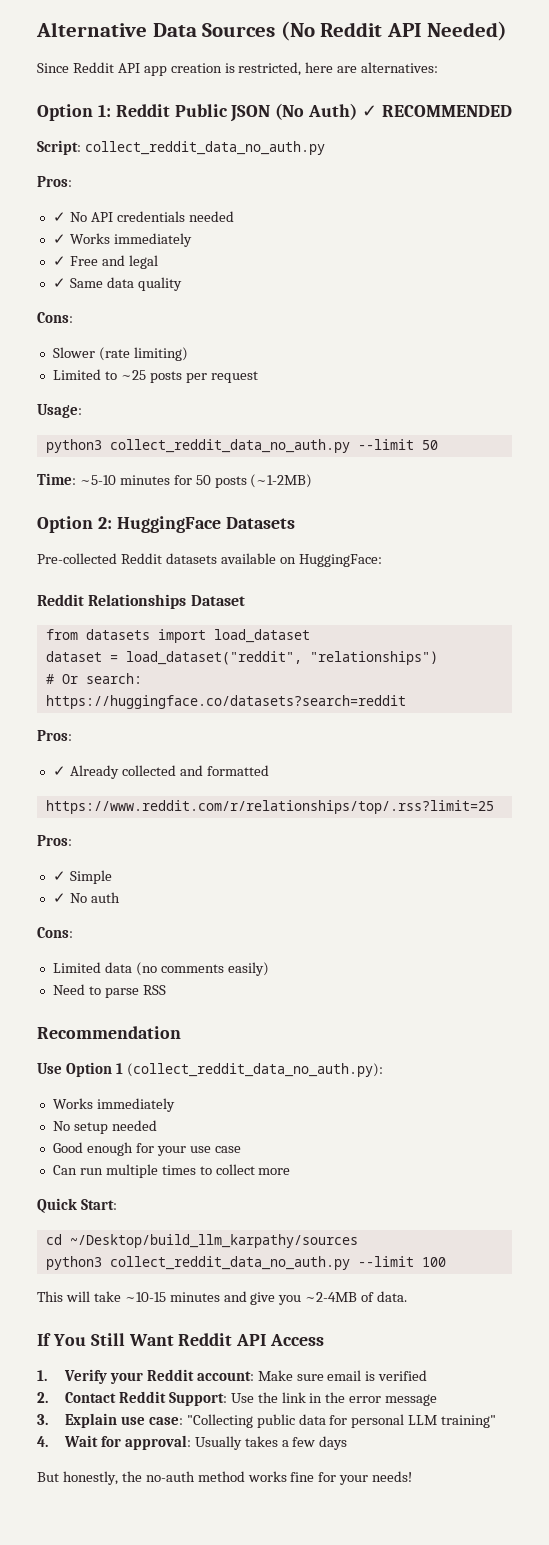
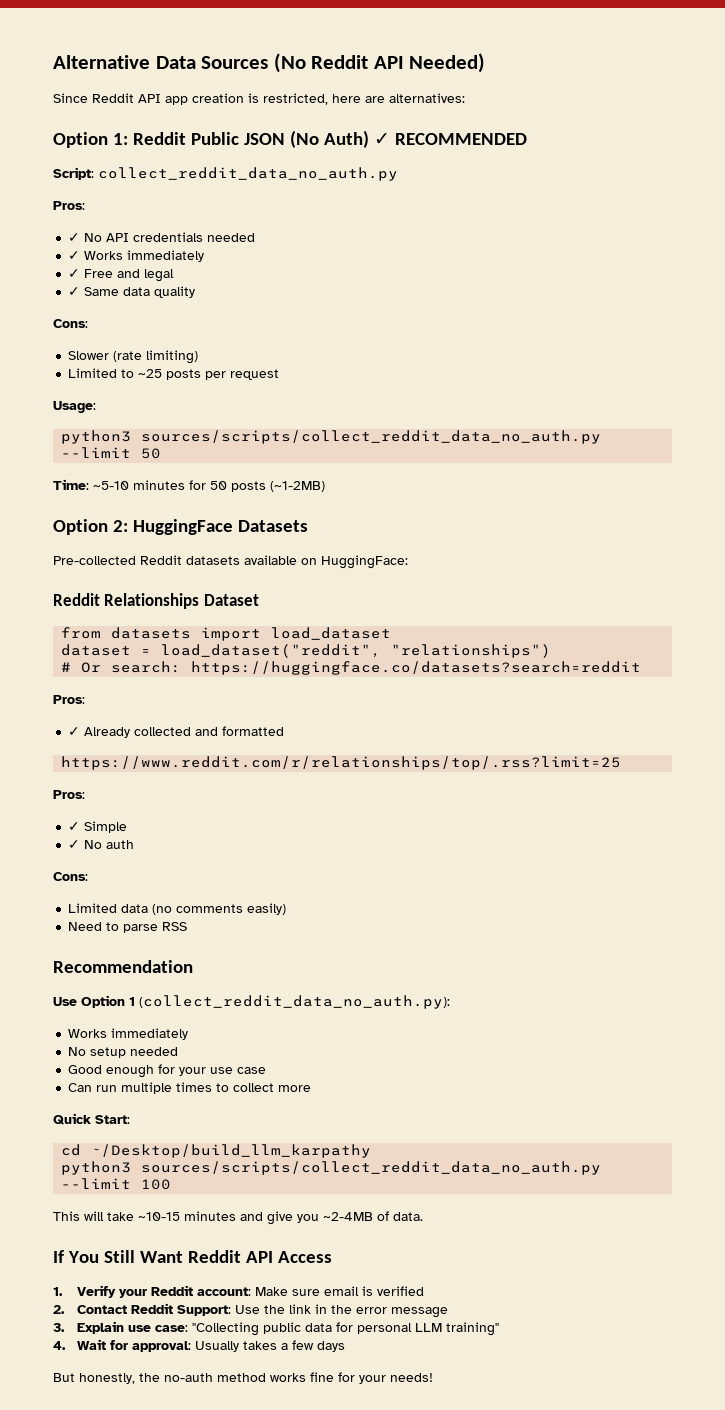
- python3 collect_reddit_data_no_auth.py --limit 50
+ python3 sources/scripts/collect_reddit_data_no_auth.py --limit 50
- cd ~/Desktop/build_llm_karpathy/sources
- python3 collect_reddit_data_no_auth.py --limit 100
+ cd ~/Desktop/build_llm_karpathy
+ python3 sources/scripts/collect_reddit_data_no_auth.py --limit 100

